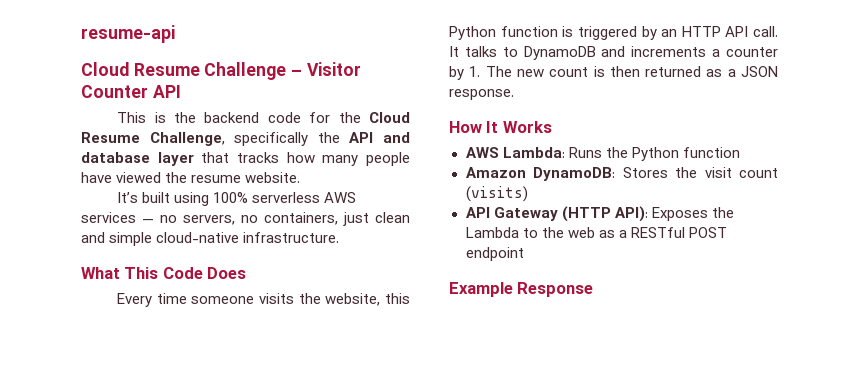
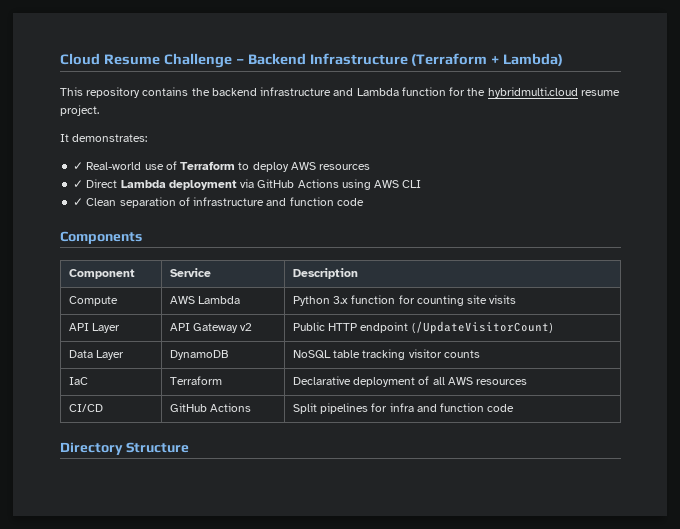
- resume-api
- Cloud Resume Challenge – Visitor Counter API
- This is the backend code for the Cloud Resume Challenge, specifically the API and database layer that tracks how many people have viewed the resume website.
- It’s built using 100% serverless AWS services — no servers, no containers, just clean and simple cloud-native infrastructure.
- What This Code Does
- Every time someone visits the website, this Python function is triggered by an HTTP API call. It talks to DynamoDB and increments a counter by 1. The new count is then returned as a JSON response.
- How It Works
- AWS Lambda: Runs the Python function
- Amazon DynamoDB: Stores the visit count (visits)
- API Gateway (HTTP API): Exposes the Lambda to the web as a RESTful POST endpoint
- Example Response
+ Cloud Resume Challenge – Backend Infrastructure (Terraform + Lambda)
+ This repository contains the backend infrastructure and Lambda function for the hybridmulti.cloud resume project.
+ It demonstrates:
+ ✓ Real-world use of Terraform to deploy AWS resources
+ ✓ Direct Lambda deployment via GitHub Actions using AWS CLI
+ ✓ Clean separation of infrastructure and function code
+ Components
+ Component | Service | Description
+ Compute | AWS Lambda | Python 3.x function for counting site visits
+ API Layer | API Gateway v2 | Public HTTP endpoint (/UpdateVisitorCount)
+ Data Layer | DynamoDB | NoSQL table tracking visitor counts
+ IaC | Terraform | Declarative deployment of all AWS resources
+ CI/CD | GitHub Actions | Split pipelines for infra and function code
+ Directory Structure

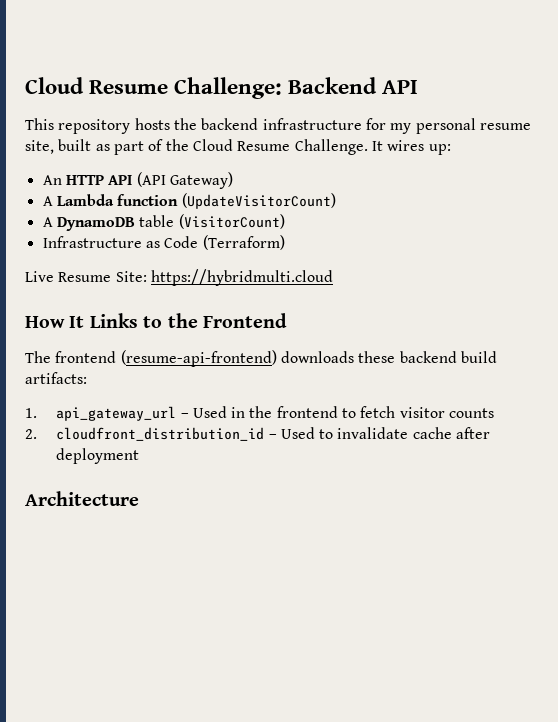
- Cloud Resume Challenge – Backend Infrastructure (Terraform + Lambda)
+ Cloud Resume Challenge: Backend API
- This repository contains the backend infrastructure and Lambda function for the hybridmulti.cloud resume project.
- It demonstrates:
- ✓ Real-world use of Terraform to deploy AWS resources
- ✓ Direct Lambda deployment via GitHub Actions using AWS CLI
- ✓ Clean separation of infrastructure and function code
- Components
- Component | Service | Description
- Compute | AWS Lambda | Python 3.x function for counting site visits
- API Layer | API Gateway v2 | Public HTTP endpoint (/UpdateVisitorCount)
- Data Layer | DynamoDB | NoSQL table tracking visitor counts
- IaC | Terraform | Declarative deployment of all AWS resources
- CI/CD | GitHub Actions | Split pipelines for infra and function code
- Directory Structure
+ This repository hosts the backend infrastructure for my personal resume site, built as part of the Cloud Resume Challenge. It wires up:
+ An HTTP API (API Gateway)
+ A Lambda function (UpdateVisitorCount)
+ A DynamoDB table (VisitorCount)
+ Infrastructure as Code (Terraform)
+ Live Resume Site: https://hybridmulti.cloud
+ How It Links to the Frontend
+ The frontend (resume-api-frontend) downloads these backend build artifacts:
+ 1. api_gateway_url – Used in the frontend to fetch visitor counts
+ 2. cloudfront_distribution_id – Used to invalidate cache after deployment
+ Architecture

